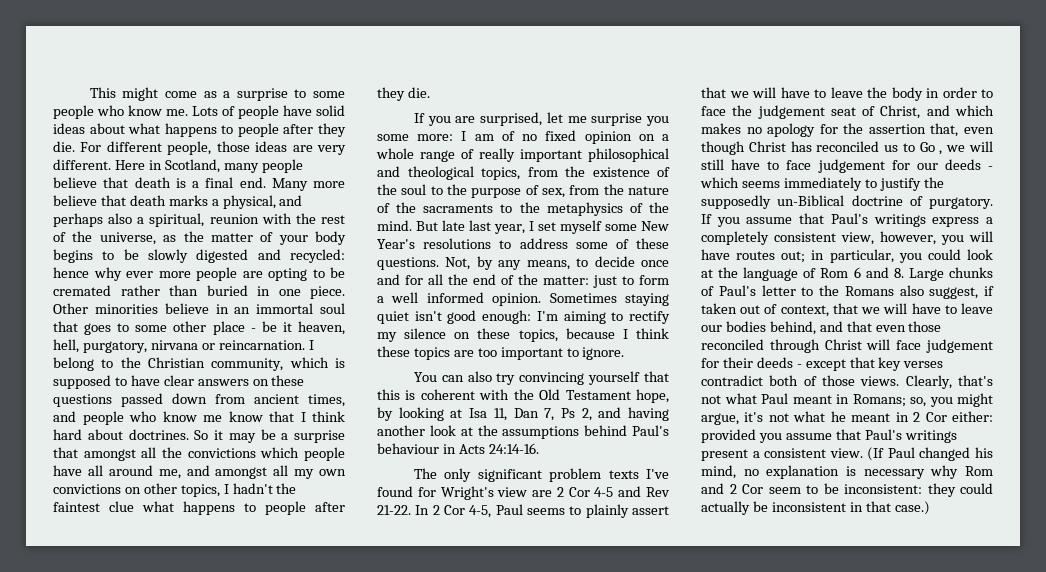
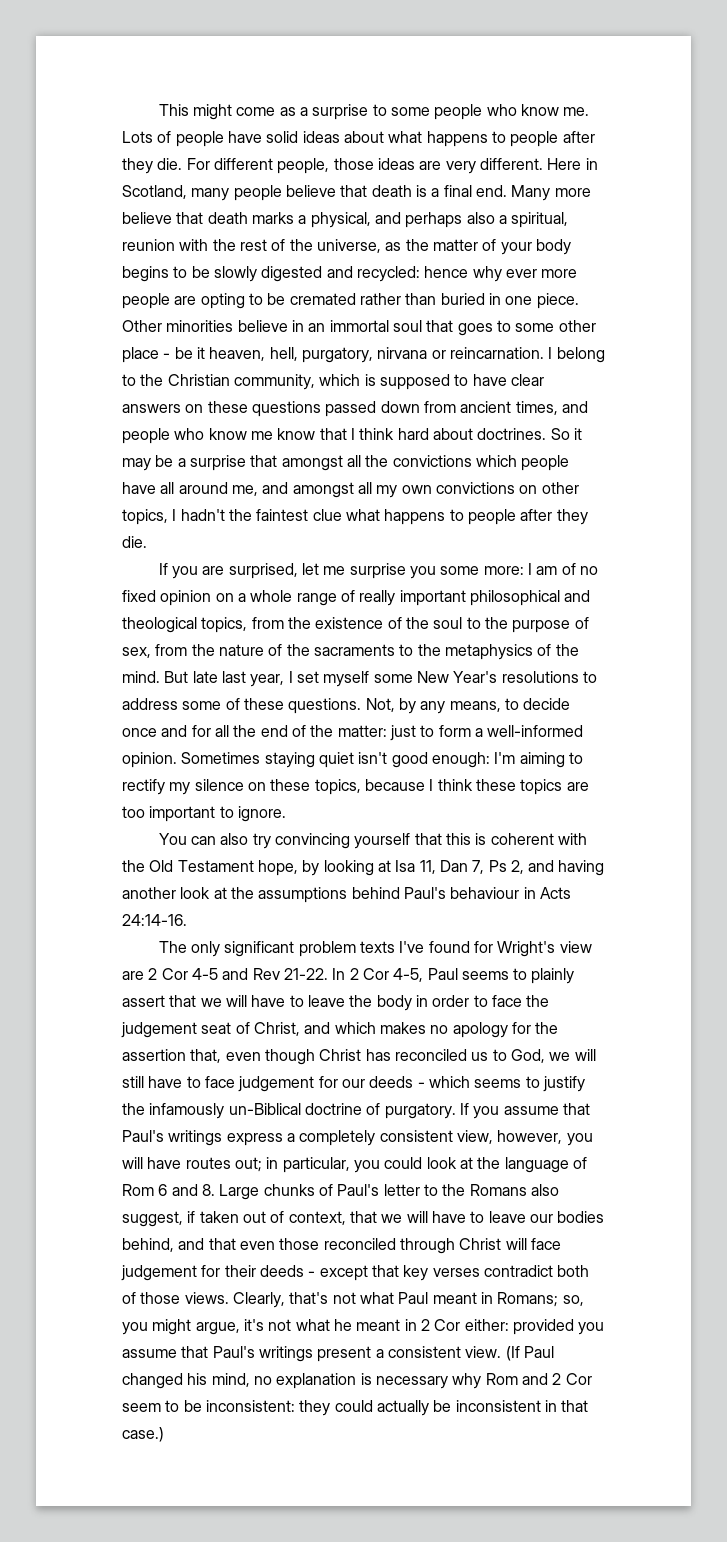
- Not, by any means, to decide once and for all the end of the matter: just to form a well informed opinion.
+ Not, by any means, to decide once and for all the end of the matter: just to form a well-informed opinion.
- In 2 Cor 4-5, Paul seems to plainly assert that we will have to leave the body in order to face the judgement seat of Christ, and which makes no apology for the assertion that, even though Christ has reconciled us to Go , we will still have to face judgement for our deeds - which seems immediately to justify the supposedly un-Biblical doctrine of purgatory.
+ In 2 Cor 4-5, Paul seems to plainly assert that we will have to leave the body in order to face the judgement seat of Christ, and which makes no apology for the assertion that, even though Christ has reconciled us to God, we will still have to face judgement for our deeds - which seems to justify the infamously un-Biblical doctrine of purgatory.

